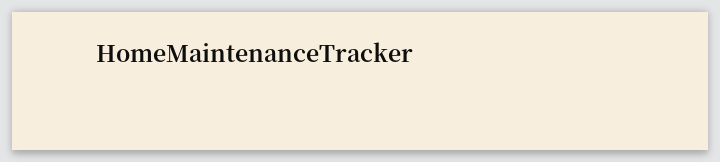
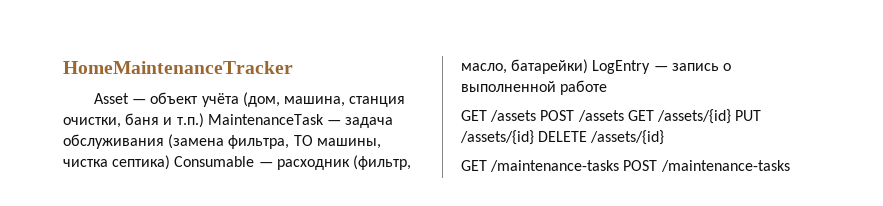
+ Asset — объект учёта (дом, машина, станция очистки, баня и т.п.) MaintenanceTask — задача обслуживания (замена фильтра, ТО машины, чистка септика) Consumable — расходник (фильтр, масло, батарейки) LogEntry — запись о выполненной работе
+ GET /assets POST /assets GET /assets/{id} PUT /assets/{id} DELETE /assets/{id}
+ GET /maintenance-tasks POST /maintenance-tasks

